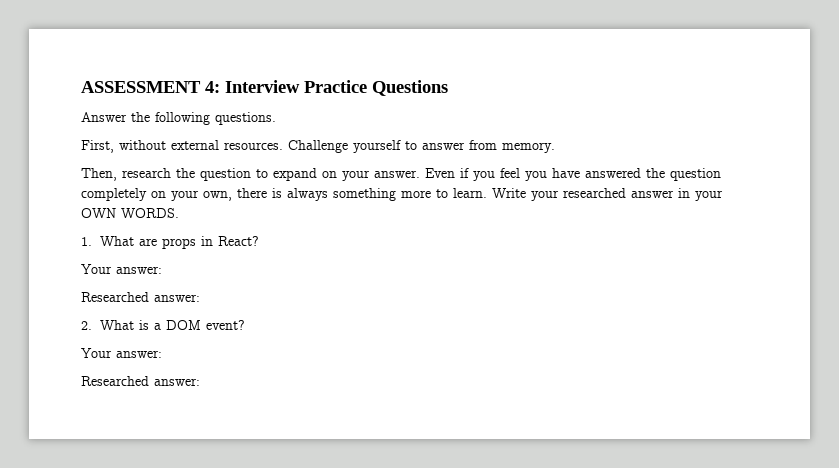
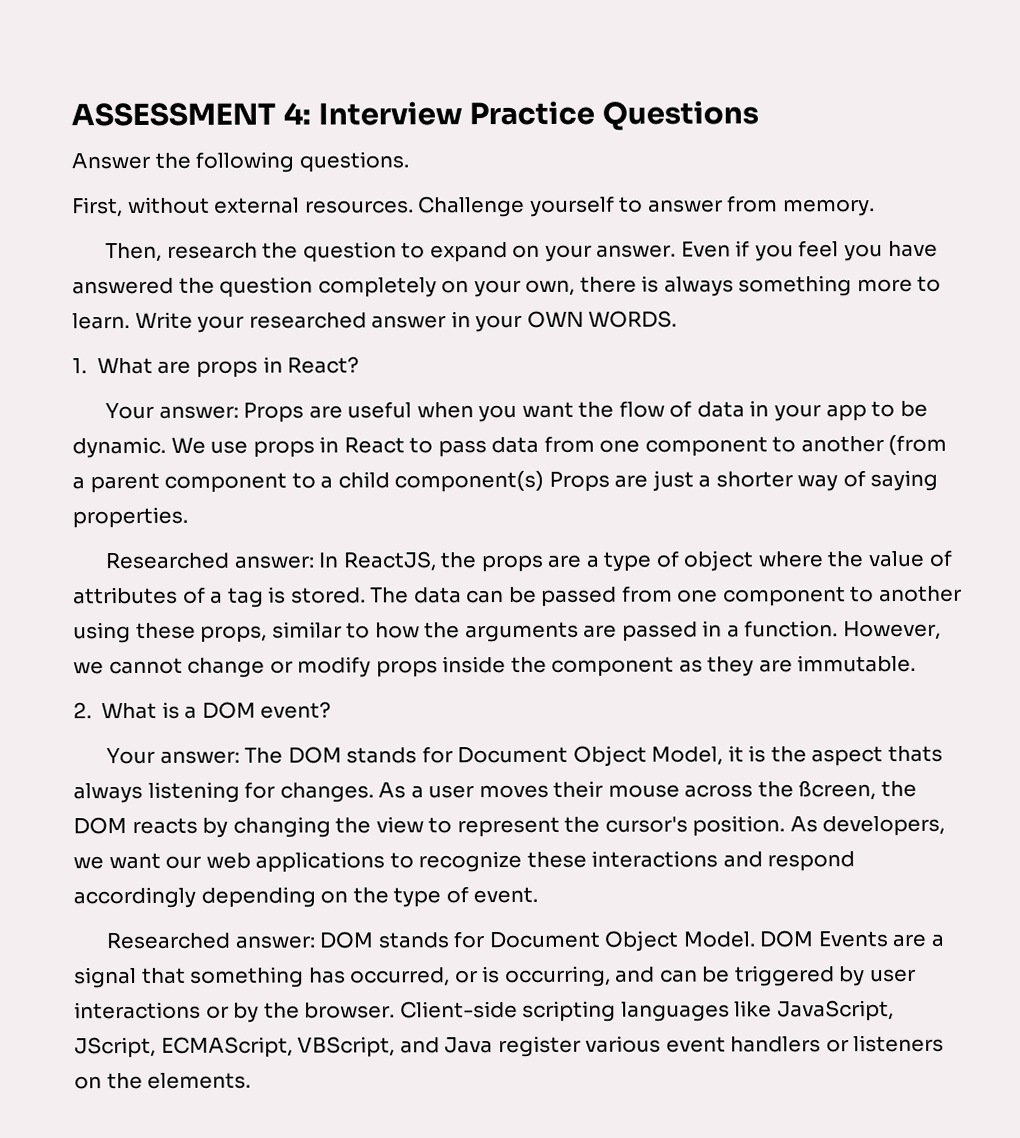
  1. What are props in React?
- Your answer:
- Researched answer:
+ Your answer: Props are useful when you want the flow of data in your app to be dynamic. We use props in React to pass data from one component to another (from a parent component to a child component(s) Props are just a shorter way of saying properties.
+ Researched answer: In ReactJS, the props are a type of object where the value of attributes of a tag is stored. The data can be passed from one component to another using these props, similar to how the arguments are passed in a function. However, we cannot change or modify props inside the component as they are immutable.
  2. What is a DOM event?
- Your answer:
- Researched answer:
+ Your answer: The DOM stands for Document Object Model, it is the aspect thats always listening for changes. As a user moves their mouse across the ßcreen, the DOM reacts by changing the view to represent the cursor's position. As developers, we want our web applications to recognize these interactions and respond accordingly depending on the type of event.
+ Researched answer: DOM stands for Document Object Model. DOM Events are a signal that something has occurred, or is occurring, and can be triggered by user interactions or by the browser. Client-side scripting languages like JavaScript, JScript, ECMAScript, VBScript, and Java register various event handlers or listeners on the elements.

